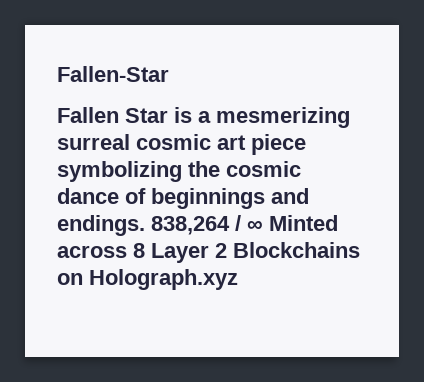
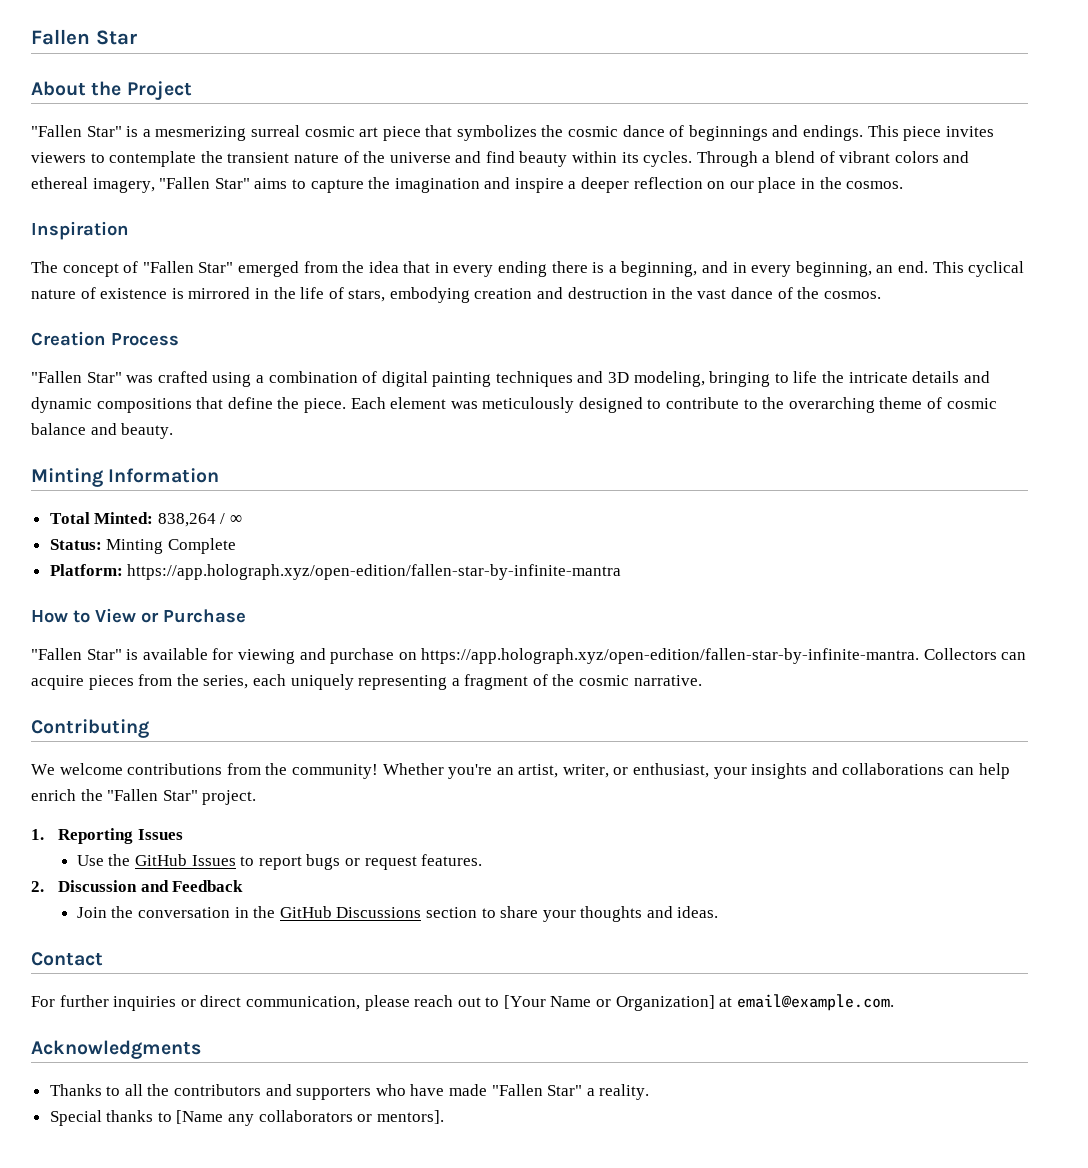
- Fallen-Star
- Fallen Star is a mesmerizing surreal cosmic art piece symbolizing the cosmic dance of beginnings and endings.
+ Fallen Star
+ About the Project
+ "Fallen Star" is a mesmerizing surreal cosmic art piece that symbolizes the cosmic dance of beginnings and endings.
- 838,264 / ∞ Minted across 8 Layer 2 Blockchains on Holograph.xyz
+ This piece invites viewers to contemplate the transient nature of the universe and find beauty within its cycles. Through a blend of vibrant colors and ethereal imagery, "Fallen Star" aims to capture the imagination and inspire a deeper reflection on our place in the cosmos.
+ Inspiration
+ The concept of "Fallen Star" emerged from the idea that in every ending there is a beginning, and in every beginning, an end. This cyclical nature of existence is mirrored in the life of stars, embodying creation and destruction in the vast dance of the cosmos.
+ Creation Process
+ "Fallen Star" was crafted using a combination of digital painting techniques and 3D modeling, bringing to life the intricate details and dynamic compositions that define the piece. Each element was meticulously designed to contribute to the overarching theme of cosmic balance and beauty.
+ Minting Information
+ Total Minted: 838,264 / ∞
+ Status: Minting Complete
+ Platform: https://app.holograph.xyz/open-edition/fallen-star-by-infinite-mantra
+ How to View or Purchase
+ "Fallen Star" is available for viewing and purchase on https://app.holograph.xyz/open-edition/fallen-star-by-infinite-mantra. Collectors can acquire pieces from the series, each uniquely representing a fragment of the cosmic narrative.
+ Contributing
+ We welcome contributions from the community! Whether you're an artist, writer, or enthusiast, your insights and collaborations can help enrich the "Fallen Star" project.
+ 1. Reporting Issues
+ Use the GitHub Issues to report bugs or request features.
+ 2. Discussion and Feedback
+ Join the conversation in the GitHub Discussions section to share your thoughts and ideas.
+ Contact
+ For further inquiries or direct communication, please reach out to [Your Name or Organization] at email@example.com.
+ Acknowledgments
+ Thanks to all the contributors and supporters who have made "Fallen Star" a reality.
+ Special thanks to [Name any collaborators or mentors].

